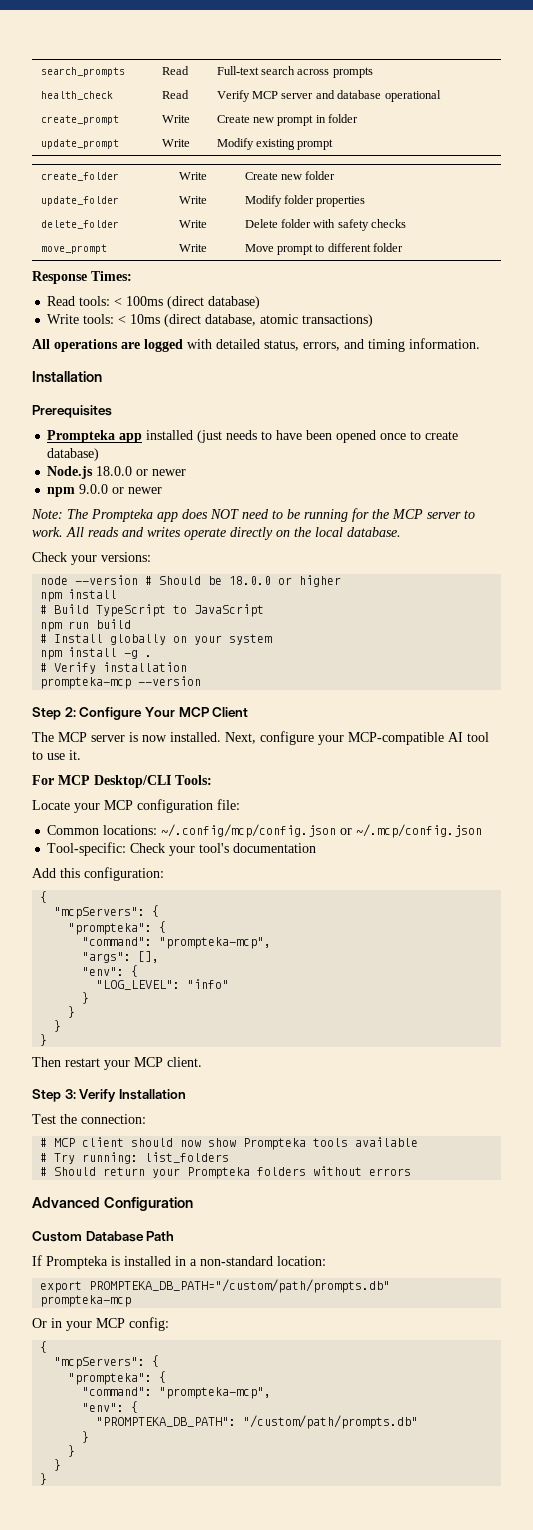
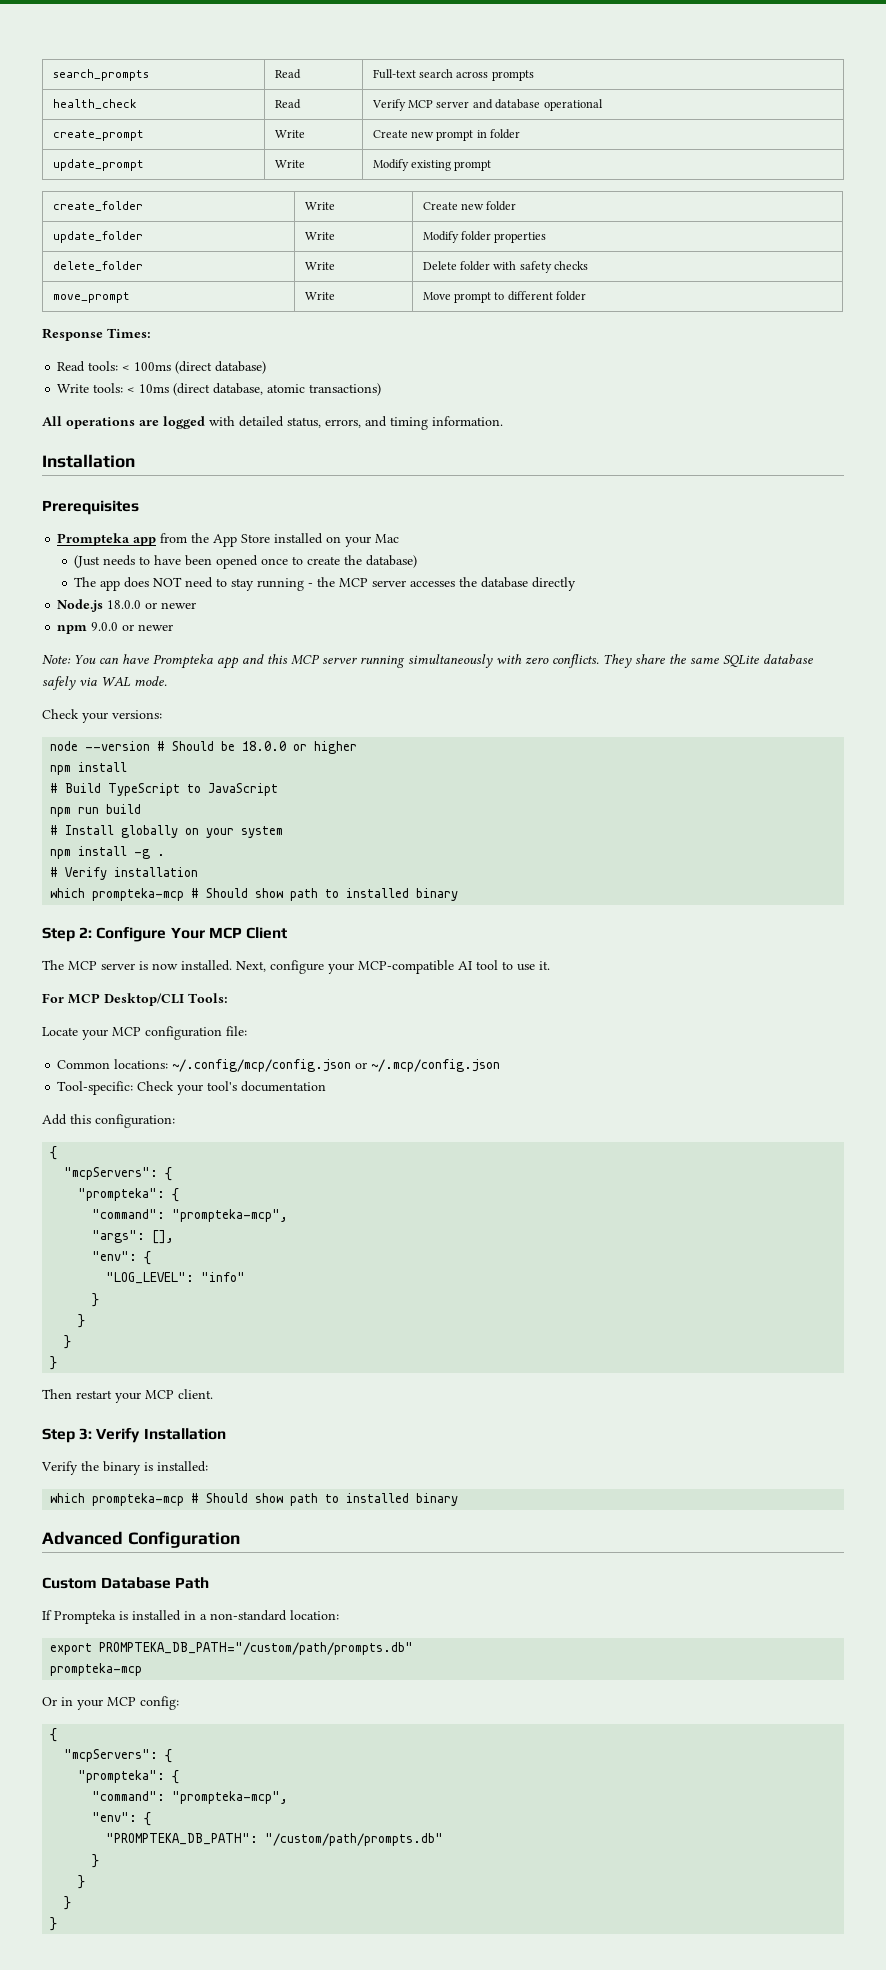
- Prompteka app installed (just needs to have been opened once to create database)
+ Prompteka app from the App Store installed on your Mac
+ (Just needs to have been opened once to create the database)
+ The app does NOT need to stay running - the MCP server accesses the database directly
- Note: The Prompteka app does NOT need to be running for the MCP server to work. All reads and writes operate directly on the local database.
+ Note: You can have Prompteka app and this MCP server running simultaneously with zero conflicts. They share the same SQLite database safely via WAL mode.
  # Verify installation
- prompteka-mcp --version
+ which prompteka-mcp # Should show path to installed binary
- Test the connection:
- # MCP client should now show Prompteka tools available
- # Try running: list_folders
- # Should return your Prompteka folders without errors
+ Verify the binary is installed:
+ which prompteka-mcp # Should show path to installed binary

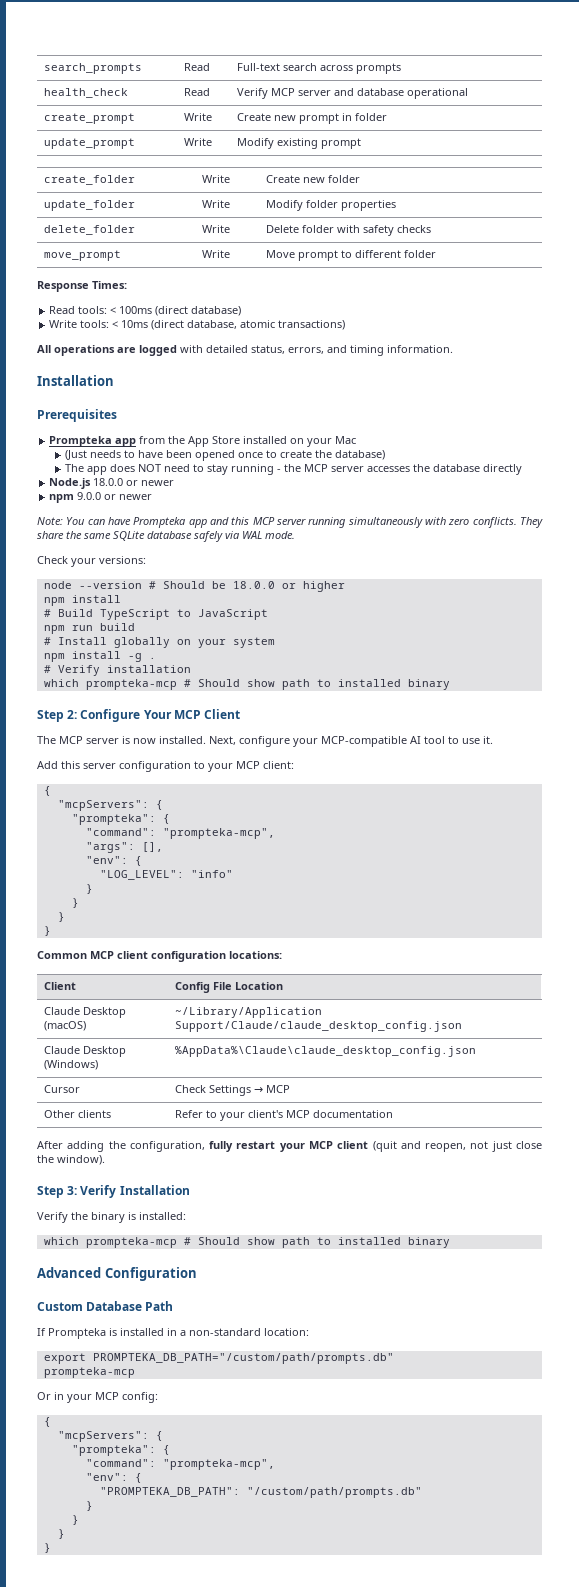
- For MCP Desktop/CLI Tools:
- Locate your MCP configuration file:
- Common locations: ~/.config/mcp/config.json or ~/.mcp/config.json
- Tool-specific: Check your tool's documentation
- Add this configuration:
+ Add this server configuration to your MCP client:
- Then restart your MCP client.
+ Common MCP client configuration locations:
+ Client | Config File Location
+ Claude Desktop (macOS) | ~/Library/Application Support/Claude/claude_desktop_config.json
+ Claude Desktop (Windows) | %AppData%\Claude\claude_desktop_config.json
+ Cursor | Check Settings → MCP
+ Other clients | Refer to your client's MCP documentation
+ After adding the configuration, fully restart your MCP client (quit and reopen, not just close the window).

